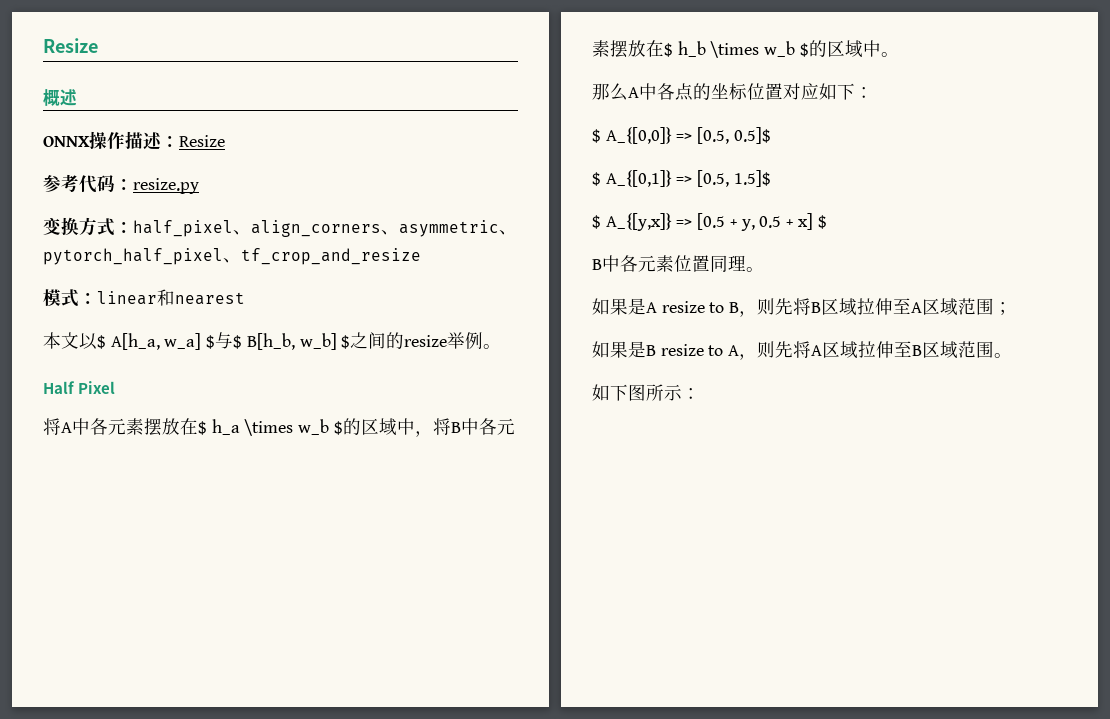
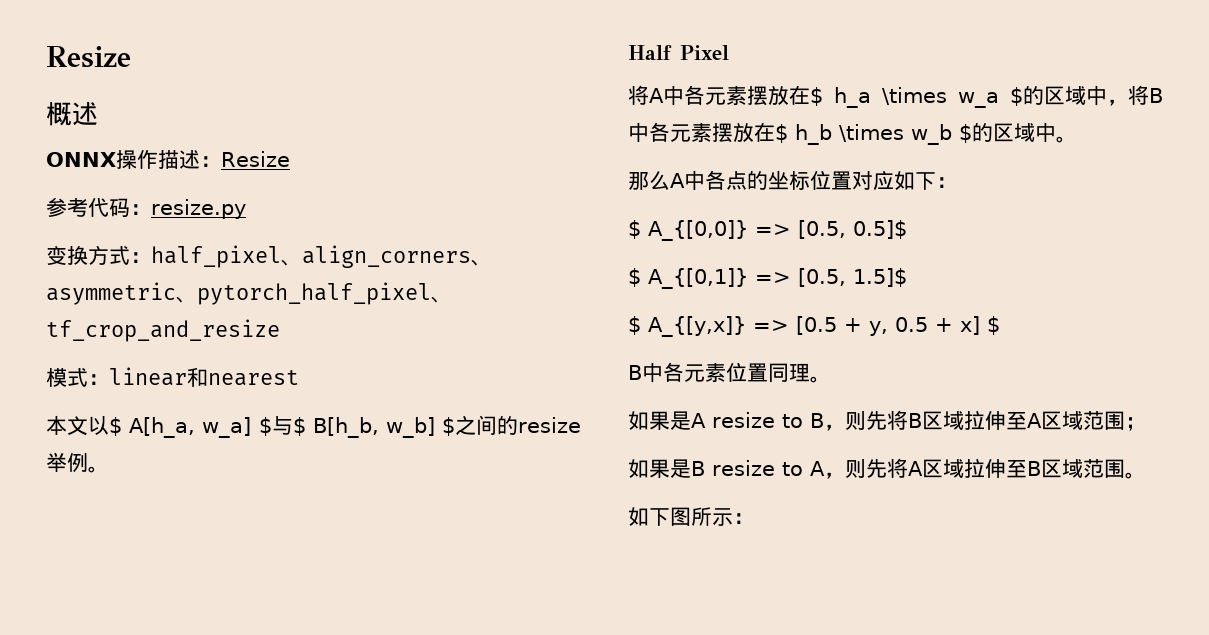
- 将A中各元素摆放在$ h_a \times w_b $的区域中，将B中各元素摆放在$ h_b \times w_b $的区域中。
+ 将A中各元素摆放在$ h_a \times w_a $的区域中，将B中各元素摆放在$ h_b \times w_b $的区域中。

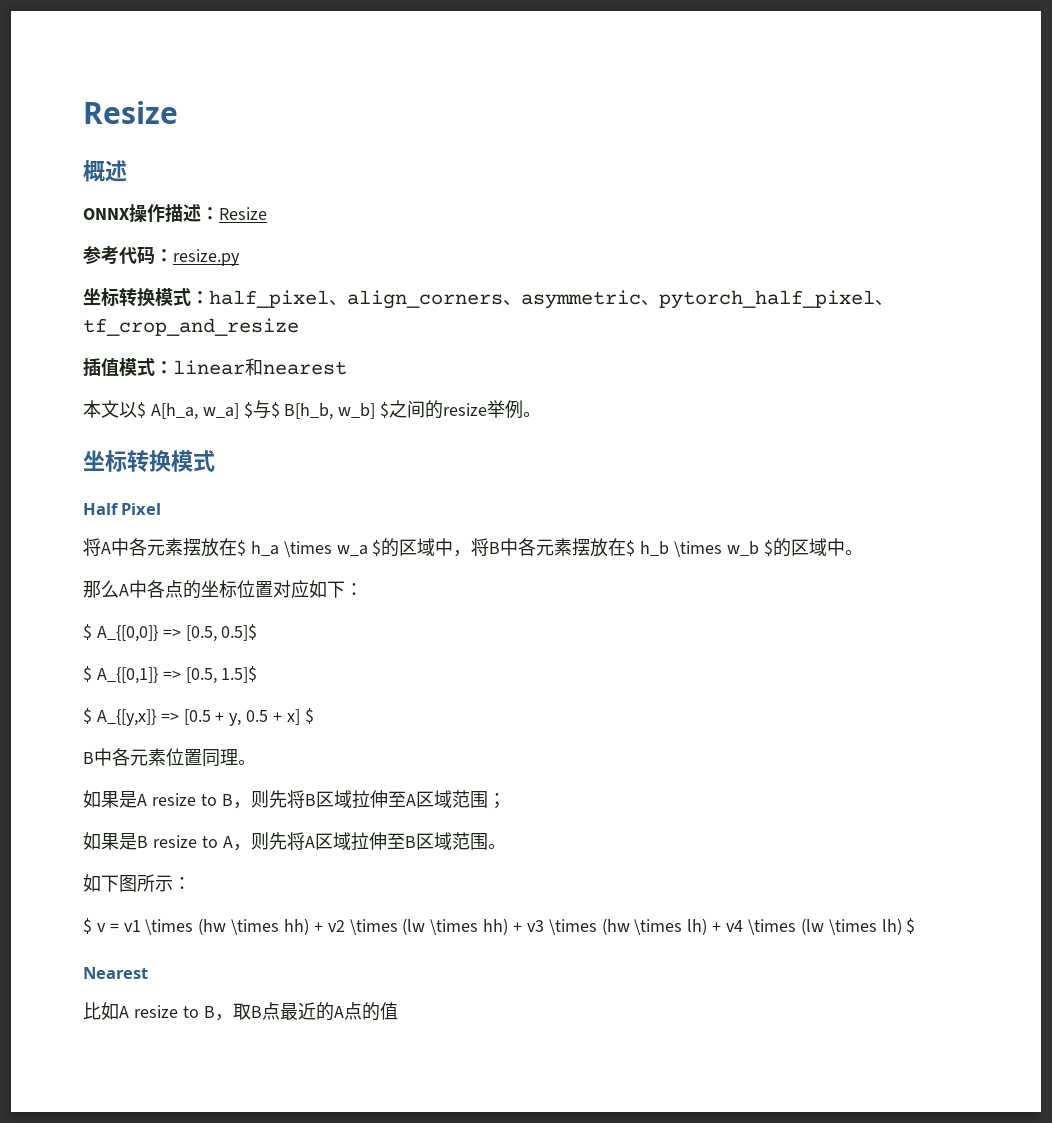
- 变换方式：half_pixel、align_corners、asymmetric、pytorch_half_pixel、tf_crop_and_resize
+ 坐标转换模式：half_pixel、align_corners、asymmetric、pytorch_half_pixel、tf_crop_and_resize
- 模式：linear和nearest
+ 插值模式：linear和nearest
  本文以$ A[h_a, w_a] $与$ B[h_b, w_b] $之间的resize举例。
+ 坐标转换模式
+ $ v = v1 \times (hw \times hh) + v2 \times (lw \times hh) + v3 \times (hw \times lh) + v4 \times (lw \times lh) $
+ Nearest
+ 比如A resize to B，取B点最近的A点的值

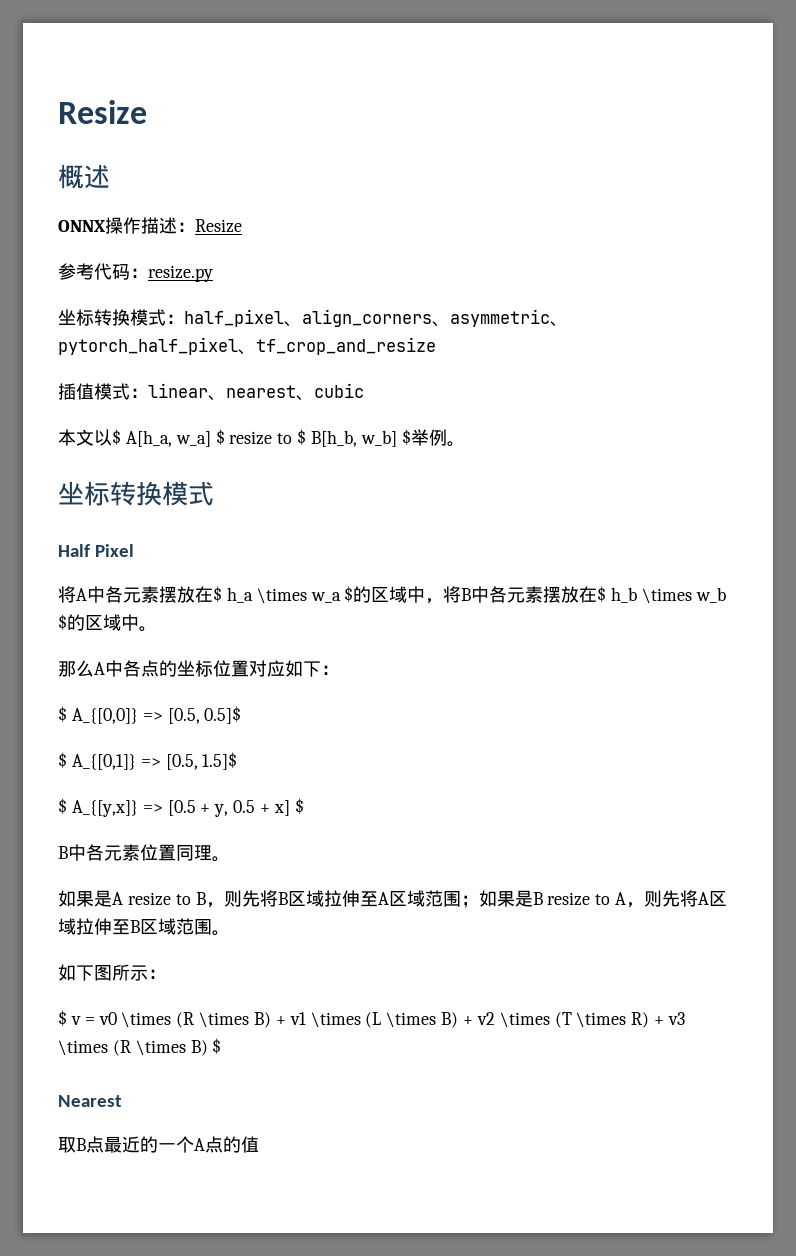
- 插值模式：linear和nearest
+ 插值模式：linear、nearest、cubic
- 本文以$ A[h_a, w_a] $与$ B[h_b, w_b] $之间的resize举例。
+ 本文以$ A[h_a, w_a] $ resize to $ B[h_b, w_b] $举例。
- 如果是A resize to B，则先将B区域拉伸至A区域范围；
- 如果是B resize to A，则先将A区域拉伸至B区域范围。
+ 如果是A resize to B，则先将B区域拉伸至A区域范围；如果是B resize to A，则先将A区域拉伸至B区域范围。
- $ v = v1 \times (hw \times hh) + v2 \times (lw \times hh) + v3 \times (hw \times lh) + v4 \times (lw \times lh) $
+ $ v = v0 \times (R \times B) + v1 \times (L \times B) + v2 \times (T \times R) + v3 \times (R \times B) $
  Nearest
- 比如A resize to B，取B点最近的A点的值
+ 取B点最近的一个A点的值

